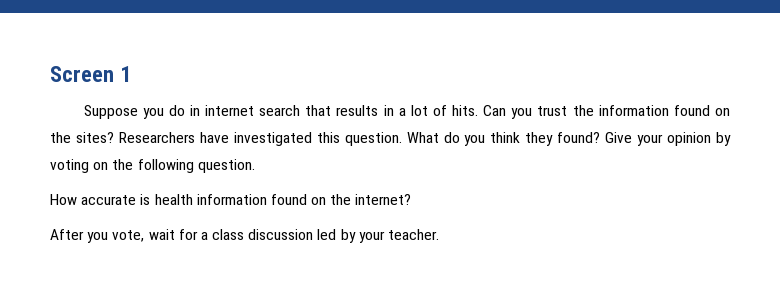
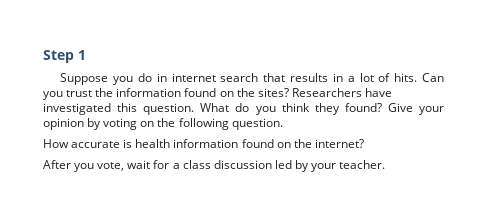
- Screen 1
+ Step 1

